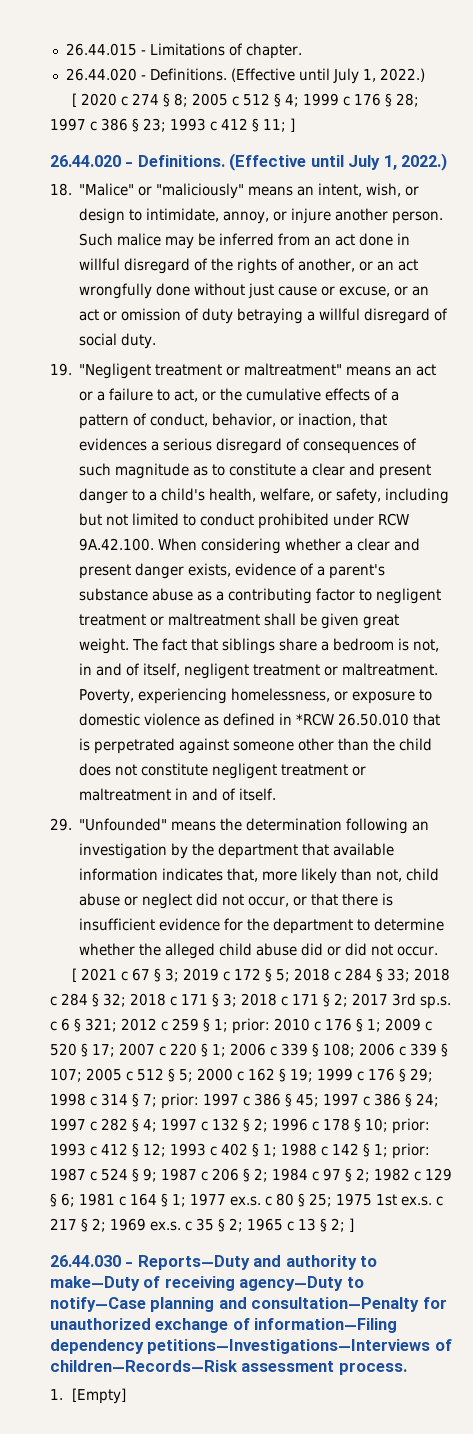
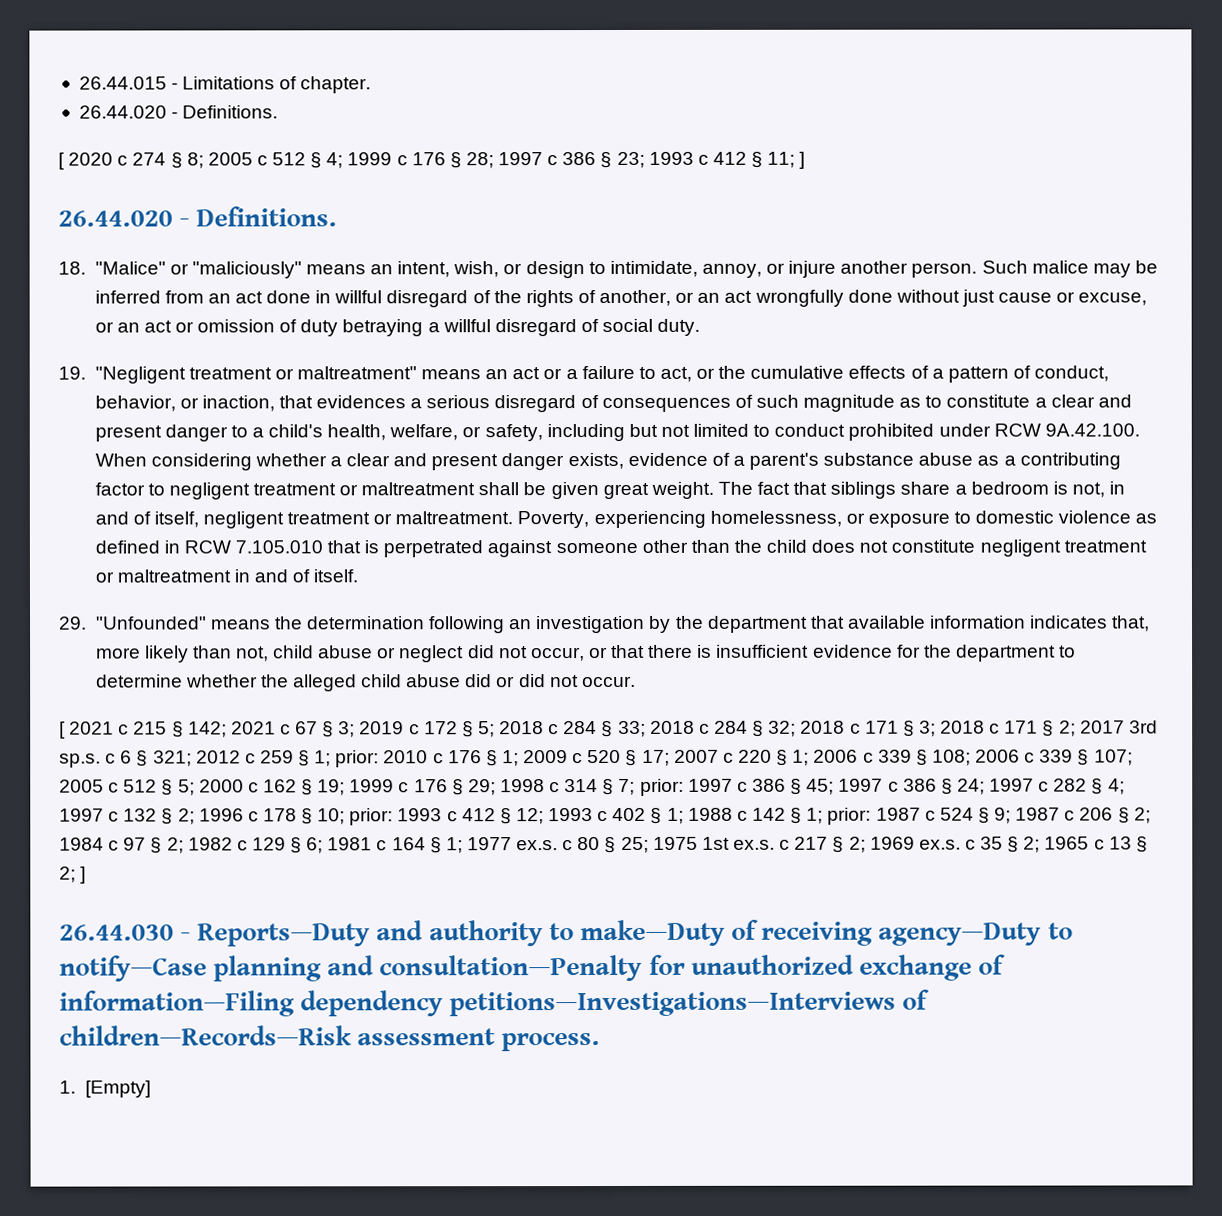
  26.44.015 - Limitations of chapter.
- 26.44.020 - Definitions. (Effective until July 1, 2022.)
+ 26.44.020 - Definitions.
  [ 2020 c 274 § 8; 2005 c 512 § 4; 1999 c 176 § 28; 1997 c 386 § 23; 1993 c 412 § 11; ]
- 26.44.020 - Definitions. (Effective until July 1, 2022.)
+ 26.44.020 - Definitions.
- Poverty, experiencing homelessness, or exposure to domestic violence as defined in *RCW 26.50.010 that is perpetrated against someone other than the child does not constitute negligent treatment or maltreatment in and of itself.
+ Poverty, experiencing homelessness, or exposure to domestic violence as defined in RCW 7.105.010 that is perpetrated against someone other than the child does not constitute negligent treatment or maltreatment in and of itself.
- [ 2021 c 67 § 3;
+ [ 2021 c 215 § 142; 2021 c 67 § 3;

